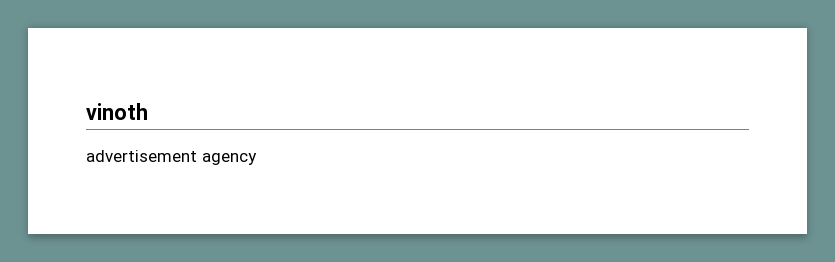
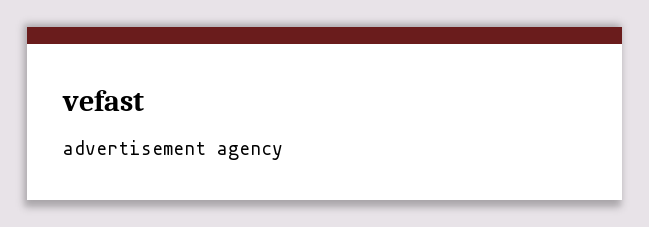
- vinoth
+ vefast

